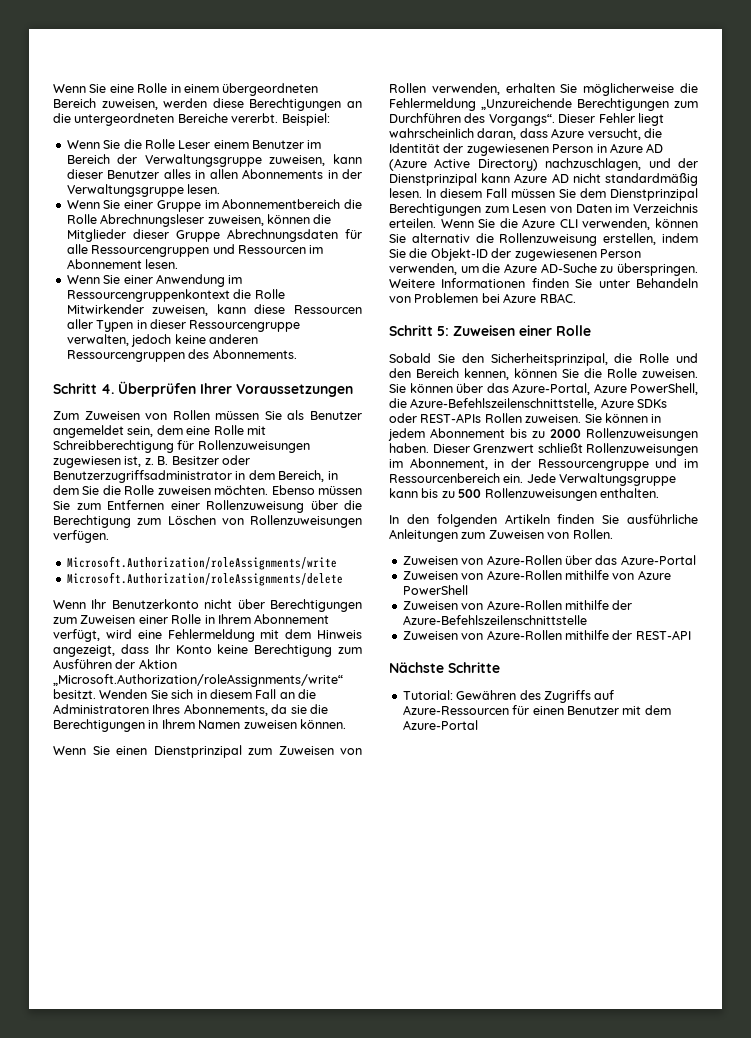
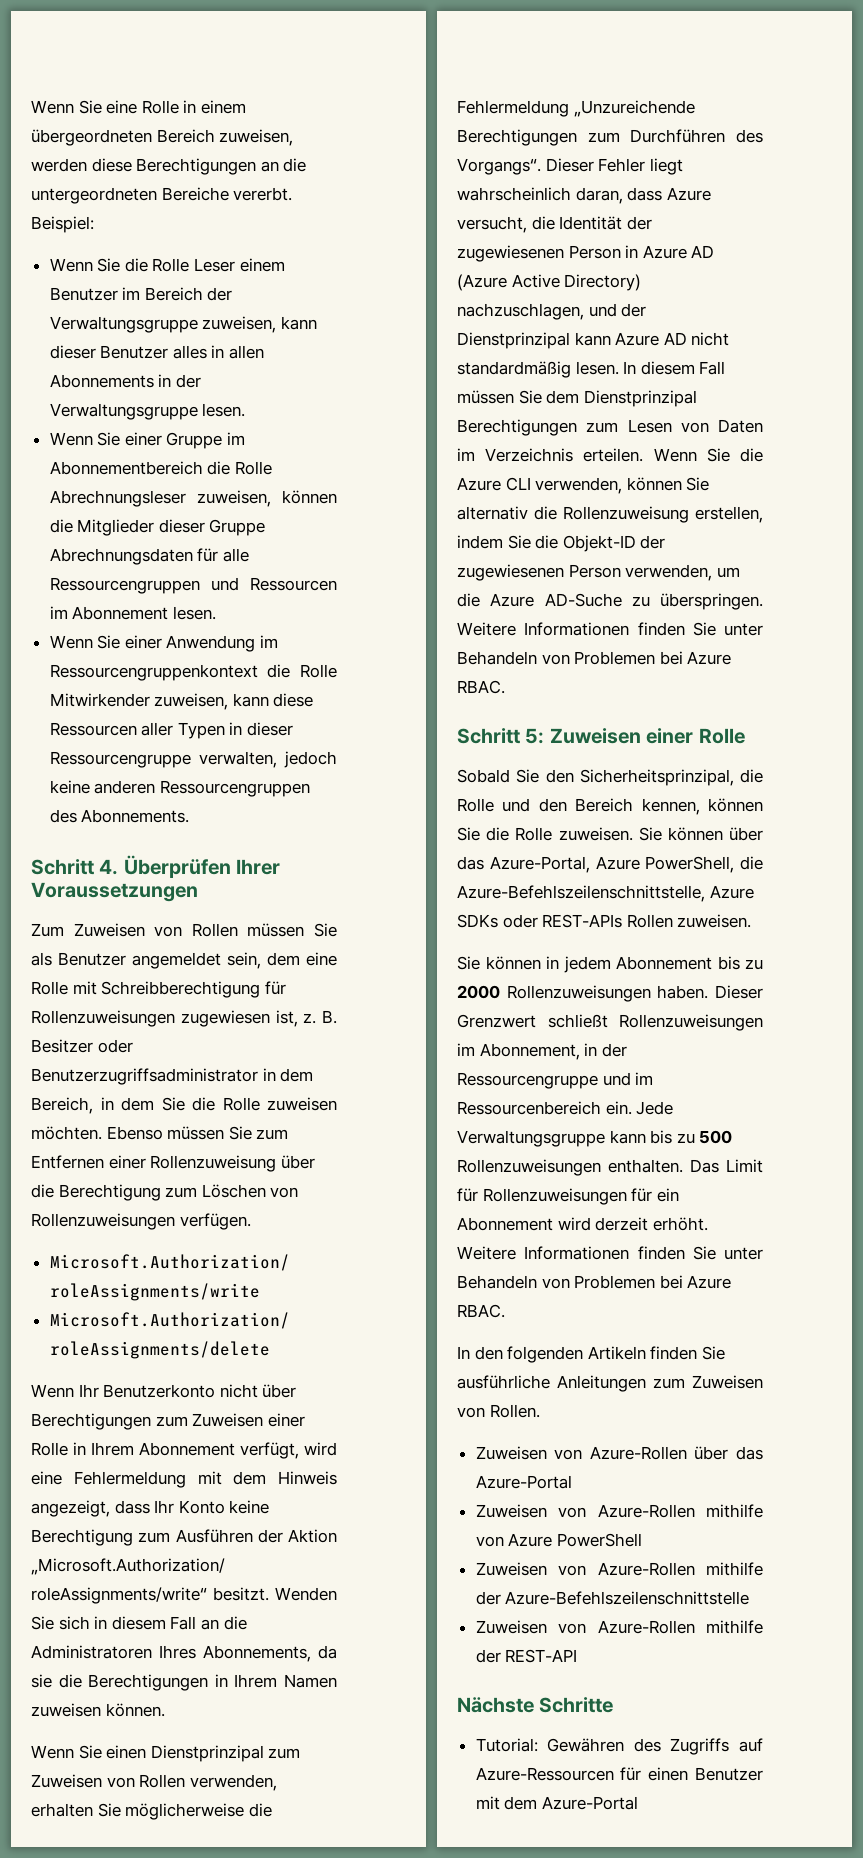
- Sie können über das Azure-Portal, Azure PowerShell, die Azure-Befehlszeilenschnittstelle, Azure SDKs oder REST-APIs Rollen zuweisen. Sie können in jedem Abonnement bis zu 2000 Rollenzuweisungen haben.
+ Sie können über das Azure-Portal, Azure PowerShell, die Azure-Befehlszeilenschnittstelle, Azure SDKs oder REST-APIs Rollen zuweisen.
+ Sie können in jedem Abonnement bis zu 2000 Rollenzuweisungen haben.
+ Das Limit für Rollenzuweisungen für ein Abonnement wird derzeit erhöht. Weitere Informationen finden Sie unter Behandeln von Problemen bei Azure RBAC.

